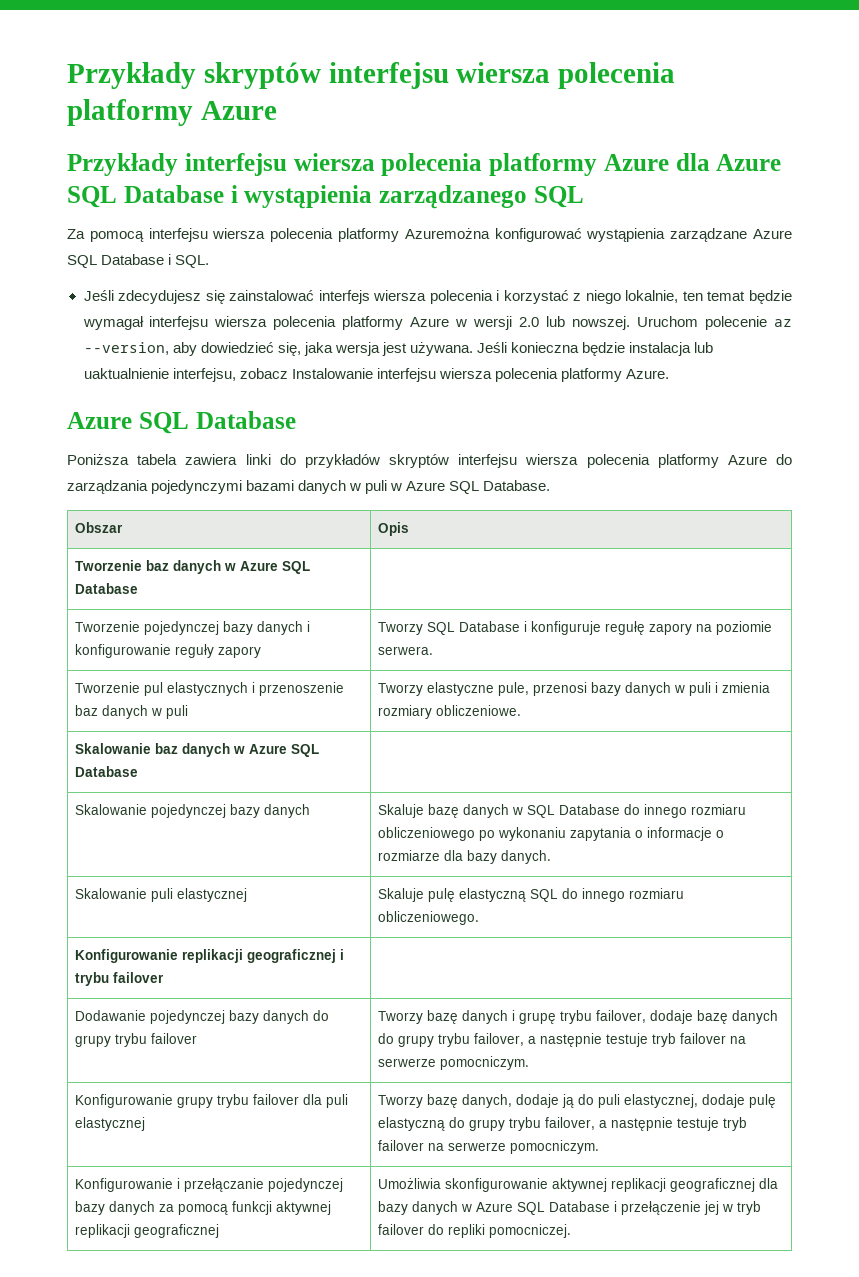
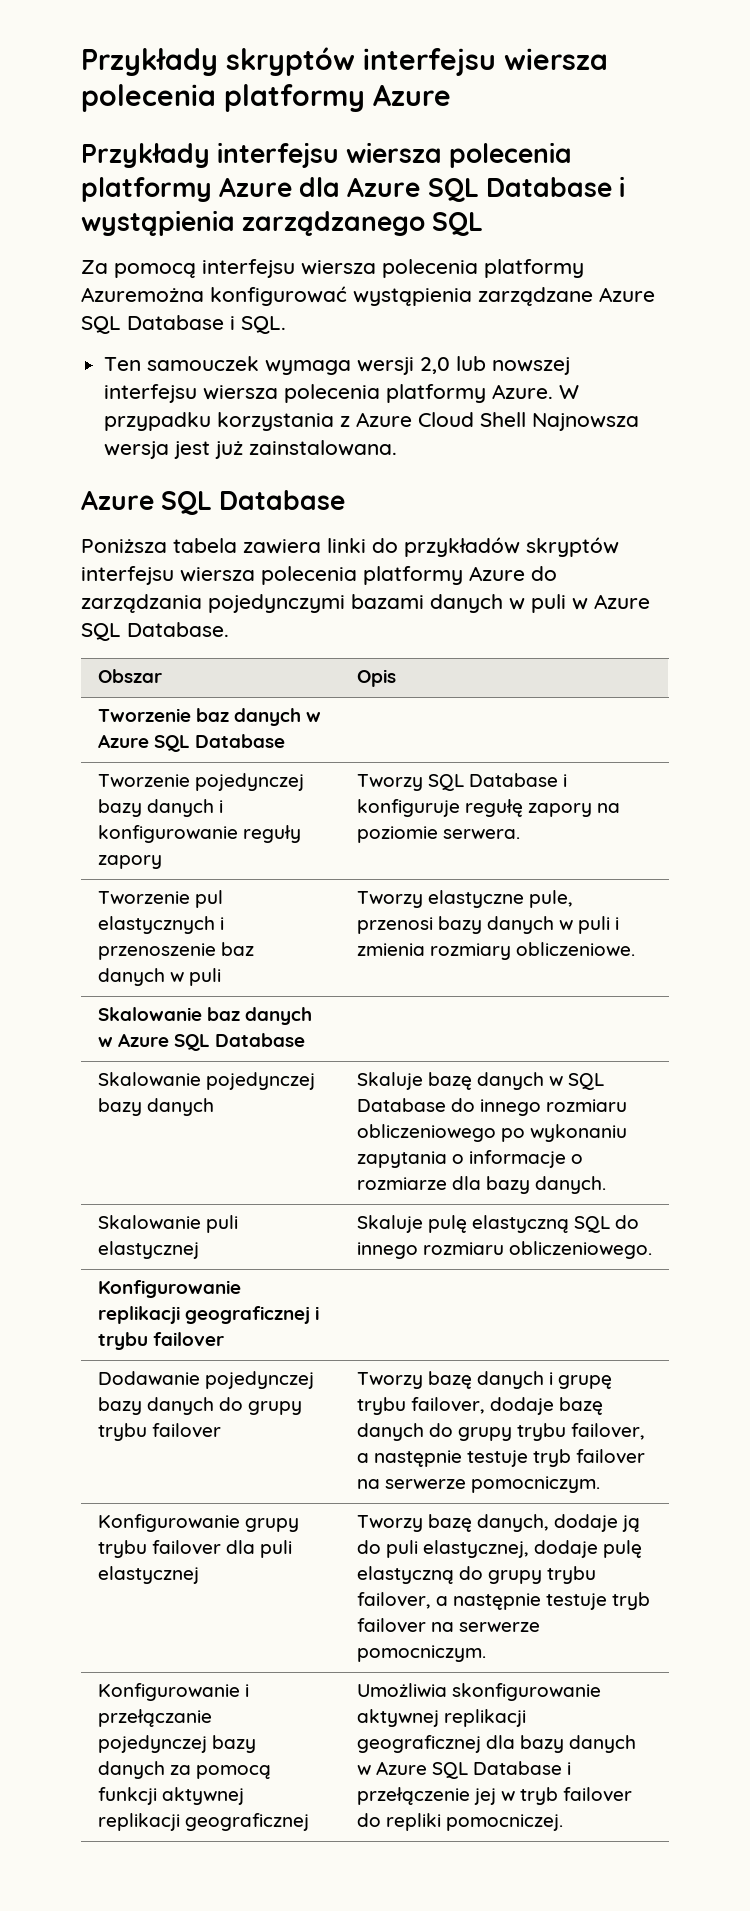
- Jeśli zdecydujesz się zainstalować interfejs wiersza polecenia i korzystać z niego lokalnie, ten temat będzie wymagał interfejsu wiersza polecenia platformy Azure w wersji 2.0 lub nowszej. Uruchom polecenie az --version, aby dowiedzieć się, jaka wersja jest używana. Jeśli konieczna będzie instalacja lub uaktualnienie interfejsu, zobacz Instalowanie interfejsu wiersza polecenia platformy Azure.
+ Ten samouczek wymaga wersji 2,0 lub nowszej interfejsu wiersza polecenia platformy Azure. W przypadku korzystania z Azure Cloud Shell Najnowsza wersja jest już zainstalowana.

